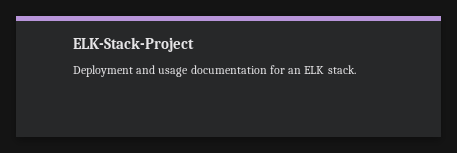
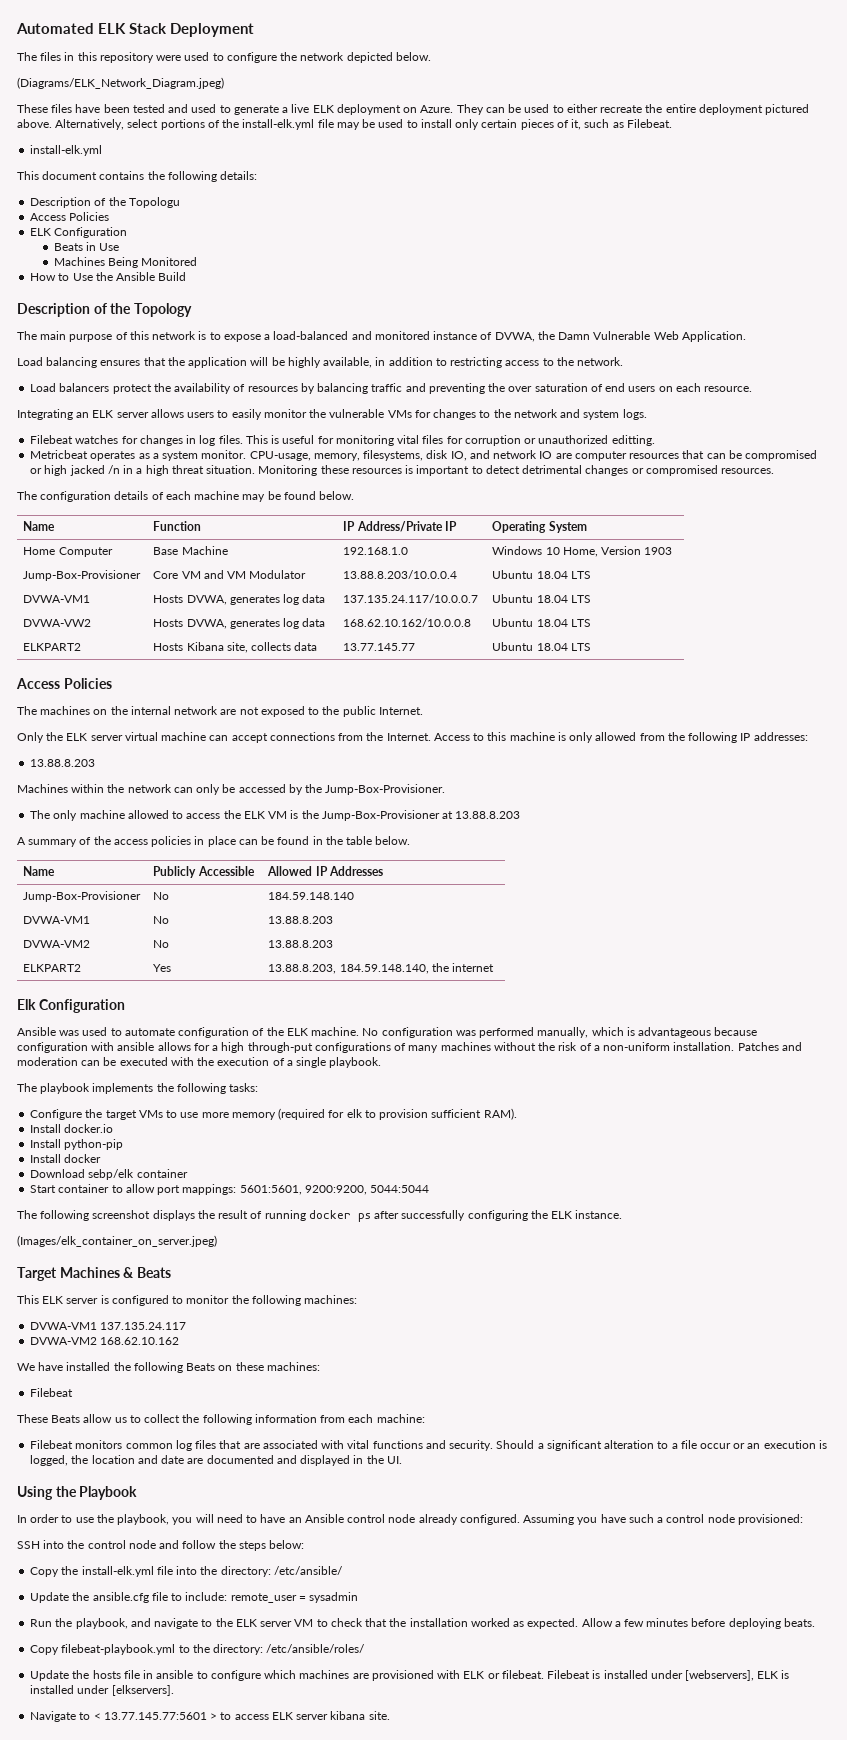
- ELK-Stack-Project
- Deployment and usage documentation for an ELK stack.
+ Automated ELK Stack Deployment
+ The files in this repository were used to configure the network depicted below.
+ (Diagrams/ELK_Network_Diagram.jpeg)
+ These files have been tested and used to generate a live ELK deployment on Azure. They can be used to either recreate the entire deployment pictured above. Alternatively, select portions of the install-elk.yml file may be used to install only certain pieces of it, such as Filebeat.
+ install-elk.yml
+ This document contains the following details:
+ Description of the Topologu
+ Access Policies
+ ELK Configuration
+ Beats in Use
+ Machines Being Monitored
+ How to Use the Ansible Build
+ Description of the Topology
+ The main purpose of this network is to expose a load-balanced and monitored instance of DVWA, the Damn Vulnerable Web Application.
+ Load balancing ensures that the application will be highly available, in addition to restricting access to the network.
+ Load balancers protect the availability of resources by balancing traffic and preventing the over saturation of end users on each resource.
+ Integrating an ELK server allows users to easily monitor the vulnerable VMs for changes to the network and system logs.
+ Filebeat watches for changes in log files. This is useful for monitoring vital files for corruption or unauthorized editting.
+ Metricbeat operates as a system monitor. CPU-usage, memory, filesystems, disk IO, and network IO are computer resources that can be compromised or high jacked /n in a high threat situation. Monitoring these resources is important to detect detrimental changes or compromised resources.
+ The configuration details of each machine may be found below.
+ Name | Function | IP Address/Private IP | Operating System
+ Home Computer | Base Machine | 192.168.1.0 | Windows 10 Home, Version 1903
+ Jump-Box-Provisioner | Core VM and VM Modulator | 13.88.8.203/10.0.0.4 | Ubuntu 18.04 LTS
+ DVWA-VM1 | Hosts DVWA, generates log data | 137.135.24.117/10.0.0.7 | Ubuntu 18.04 LTS
+ DVWA-VW2 | Hosts DVWA, generates log data | 168.62.10.162/10.0.0.8 | Ubuntu 18.04 LTS
+ ELKPART2 | Hosts Kibana site, collects data | 13.77.145.77 | Ubuntu 18.04 LTS
+ Access Policies
+ The machines on the internal network are not exposed to the public Internet.
+ Only the ELK server virtual machine can accept connections from the Internet. Access to this machine is only allowed from the following IP addresses:
+ 13.88.8.203
+ Machines within the network can only be accessed by the Jump-Box-Provisioner.
+ The only machine allowed to access the ELK VM is the Jump-Box-Provisioner at 13.88.8.203
+ A summary of the access policies in place can be found in the table below.
+ Name | Publicly Accessible | Allowed IP Addresses
+ Jump-Box-Provisioner | No | 184.59.148.140
+ DVWA-VM1 | No | 13.88.8.203
+ DVWA-VM2 | No | 13.88.8.203
+ ELKPART2 | Yes | 13.88.8.203, 184.59.148.140, the internet
+ Elk Configuration
+ Ansible was used to automate configuration of the ELK machine. No configuration was performed manually, which is advantageous because configuration with ansible allows for a high through-put configurations of many machines without the risk of a non-uniform installation. Patches and moderation can be executed with the execution of a single playbook.
+ The playbook implements the following tasks:
+ Configure the target VMs to use more memory (required for elk to provision sufficient RAM).
+ Install docker.io
+ Install python-pip
+ Install docker
+ Download sebp/elk container
+ Start container to allow port mappings: 5601:5601, 9200:9200, 5044:5044
+ The following screenshot displays the result of running docker ps after successfully configuring the ELK instance.
+ (Images/elk_container_on_server.jpeg)
+ Target Machines & Beats
+ This ELK server is configured to monitor the following machines:
+ DVWA-VM1 137.135.24.117
+ DVWA-VM2 168.62.10.162
+ We have installed the following Beats on these machines:
+ Filebeat
+ These Beats allow us to collect the following information from each machine:
+ Filebeat monitors common log files that are associated with vital functions and security. Should a significant alteration to a file occur or an execution is logged, the location and date are documented and displayed in the UI.
+ Using the Playbook
+ In order to use the playbook, you will need to have an Ansible control node already configured. Assuming you have such a control node provisioned:
+ SSH into the control node and follow the steps below:
+ Copy the install-elk.yml file into the directory: /etc/ansible/
+ Update the ansible.cfg file to include: remote_user = sysadmin
+ Run the playbook, and navigate to the ELK server VM to check that the installation worked as expected. Allow a few minutes before deploying beats.
+ Copy filebeat-playbook.yml to the directory: /etc/ansible/roles/
+ Update the hosts file in ansible to configure which machines are provisioned with ELK or filebeat. Filebeat is installed under [webservers], ELK is installed under [elkservers].
+ Navigate to < 13.77.145.77:5601 > to access ELK server kibana site.

